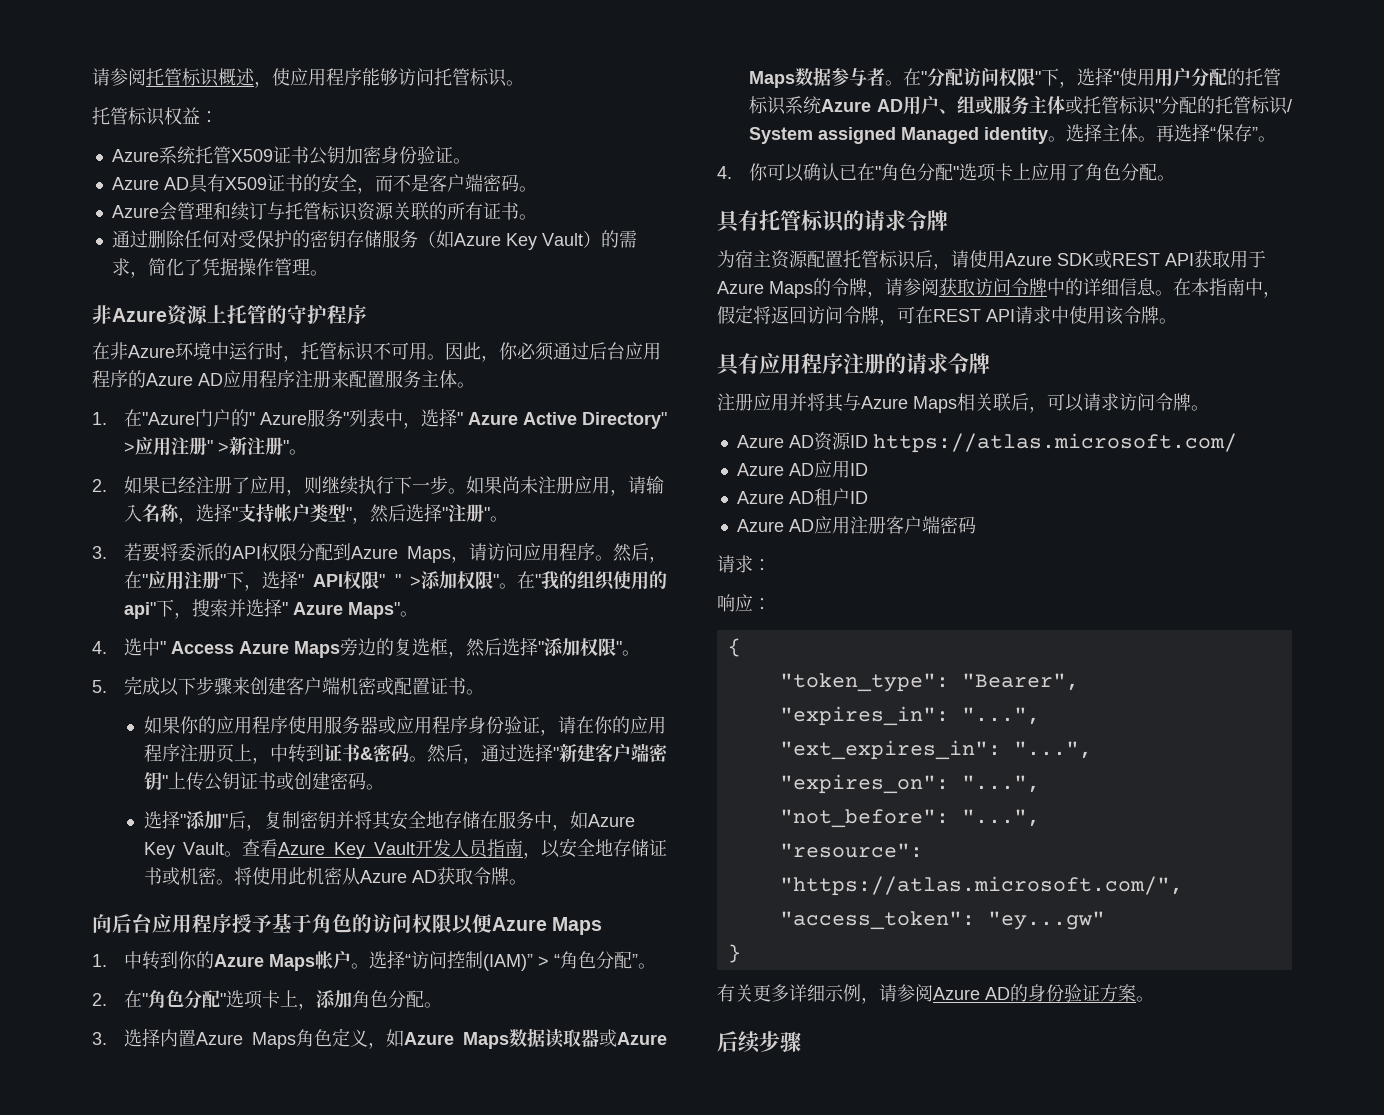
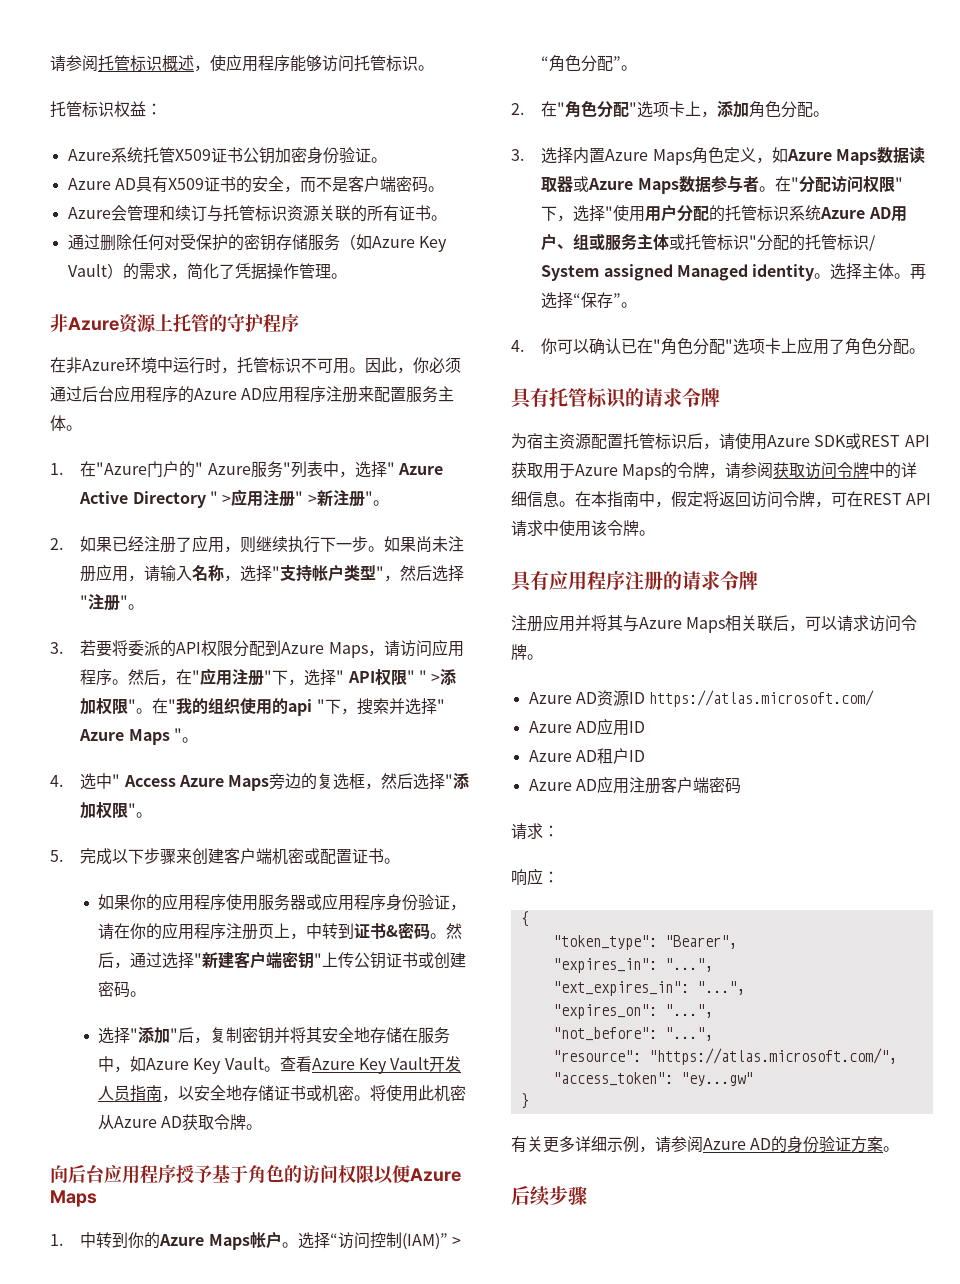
- 1.在"Azure门户的" Azure服务"列表中，选择" Azure Active Directory" >应用注册" >新注册"。
+ 1.在"Azure门户的" Azure服务"列表中，选择" Azure Active Directory " >应用注册" >新注册"。
- 在"我的组织使用的api"下，搜索并选择" Azure Maps"。
+ 在"我的组织使用的api "下，搜索并选择" Azure Maps "。

